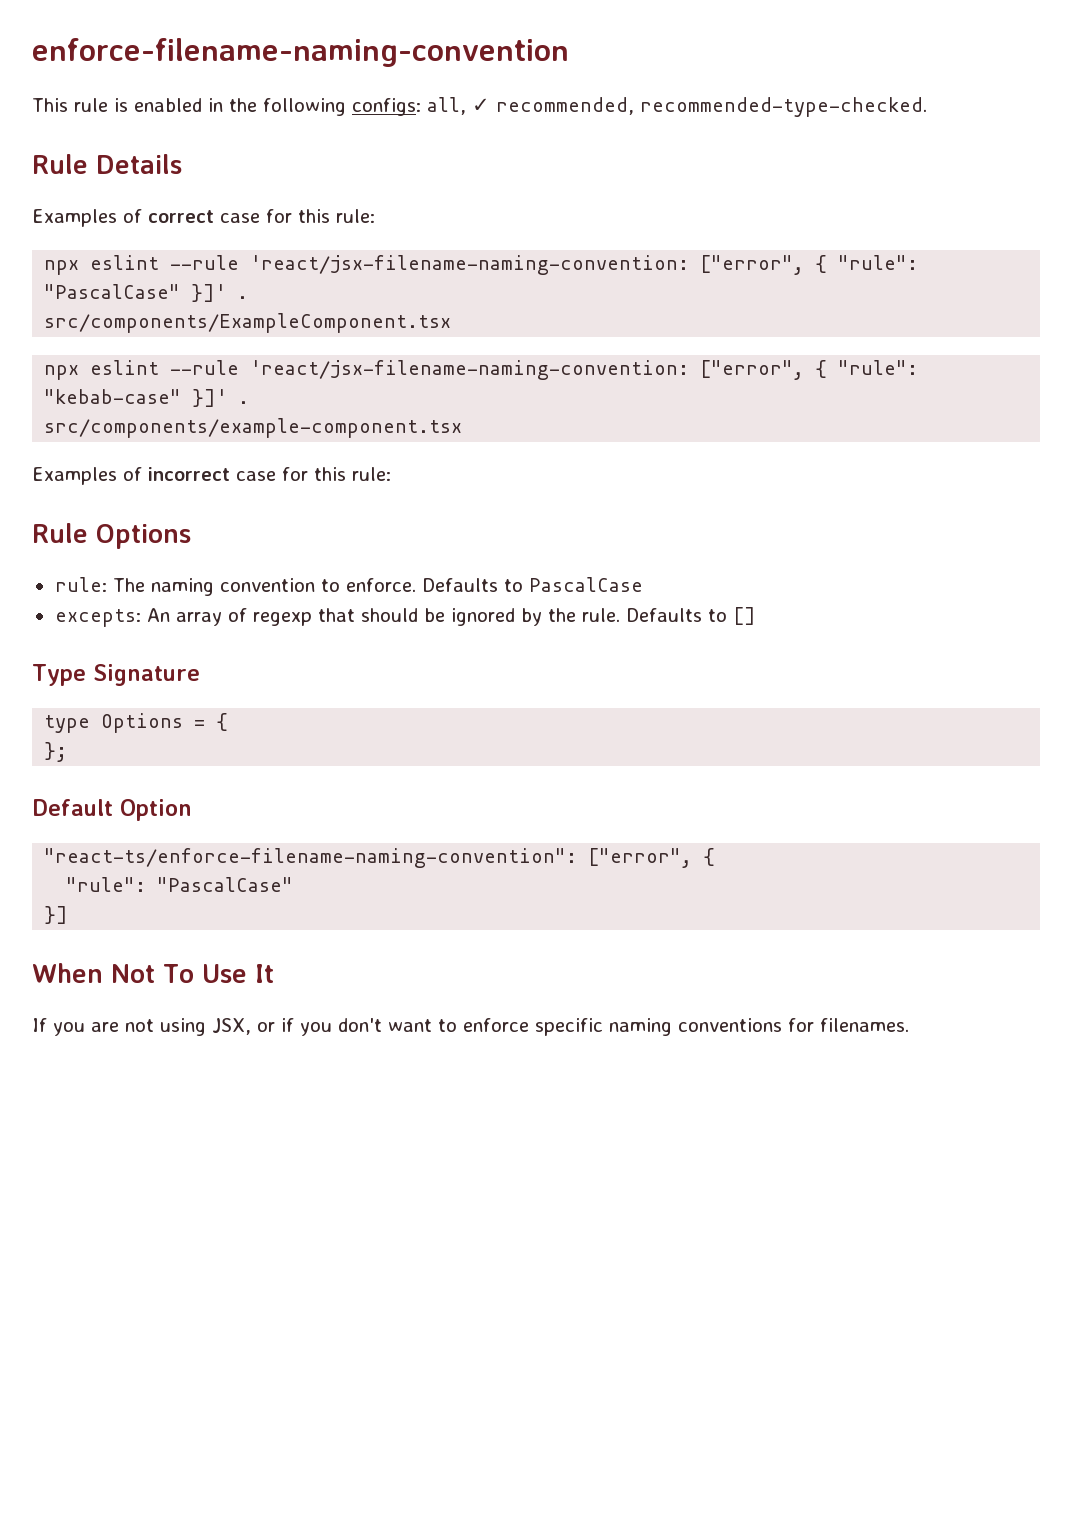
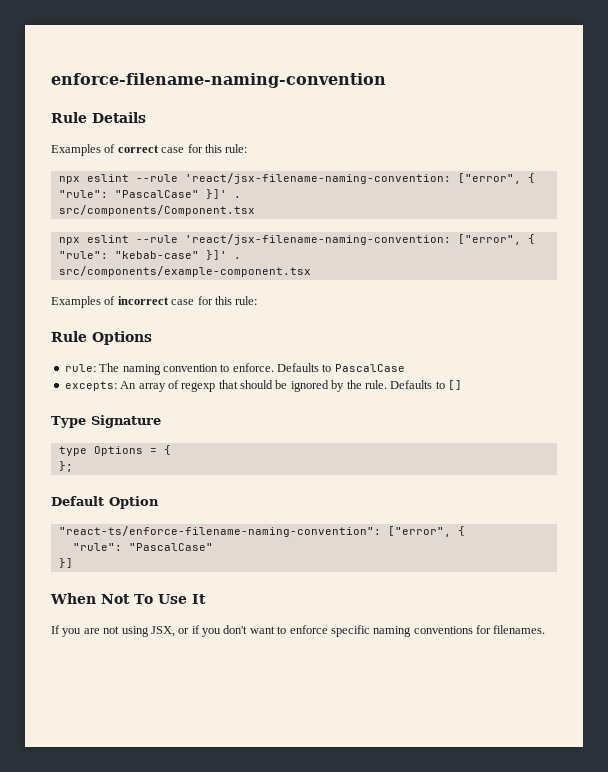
- This rule is enabled in the following configs: all, ✓ recommended, recommended-type-checked.
- src/components/ExampleComponent.tsx
+ src/components/Component.tsx

